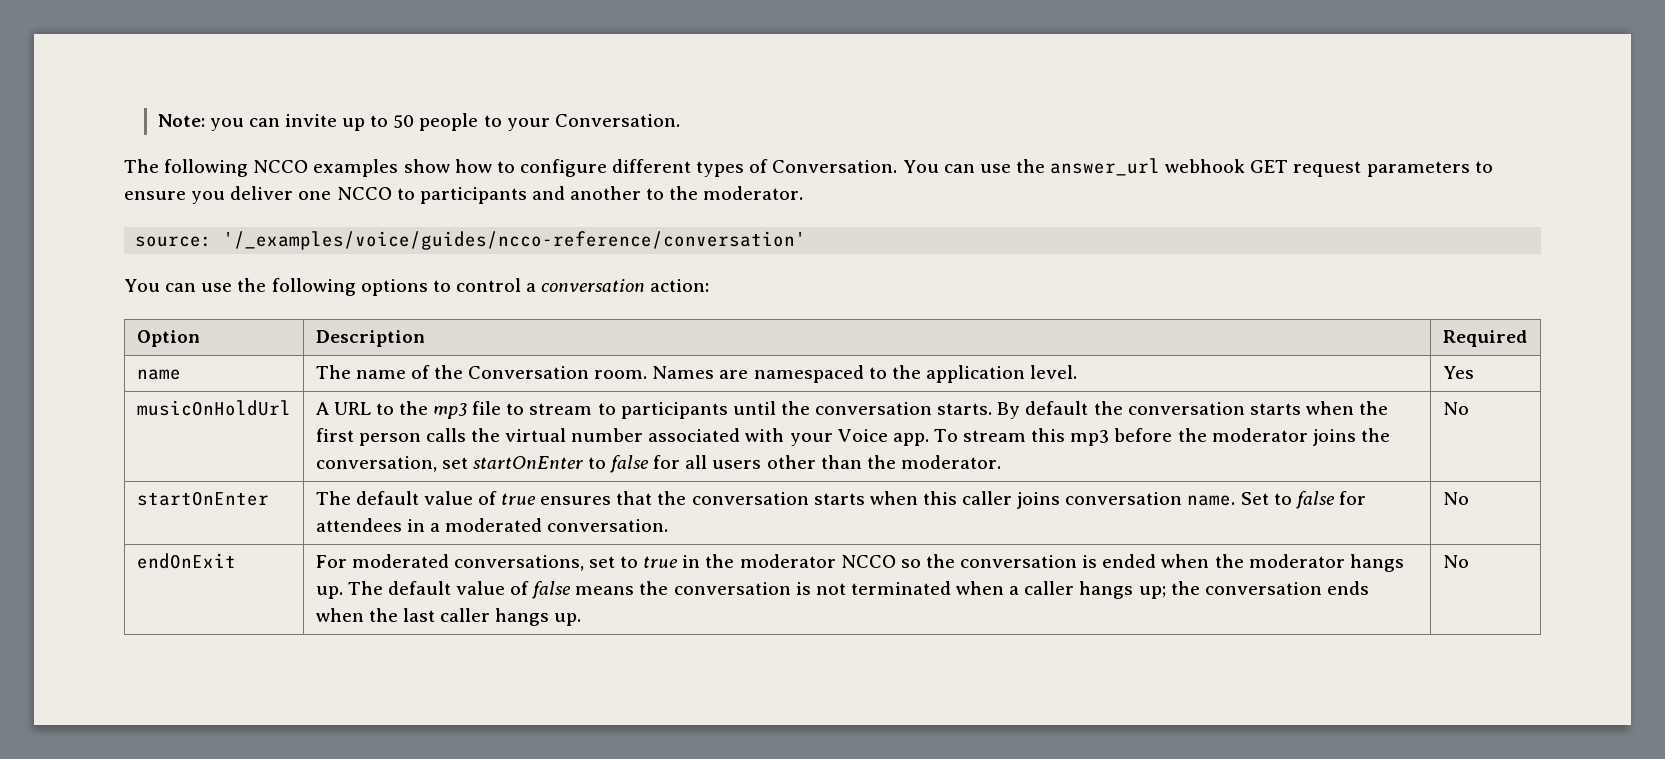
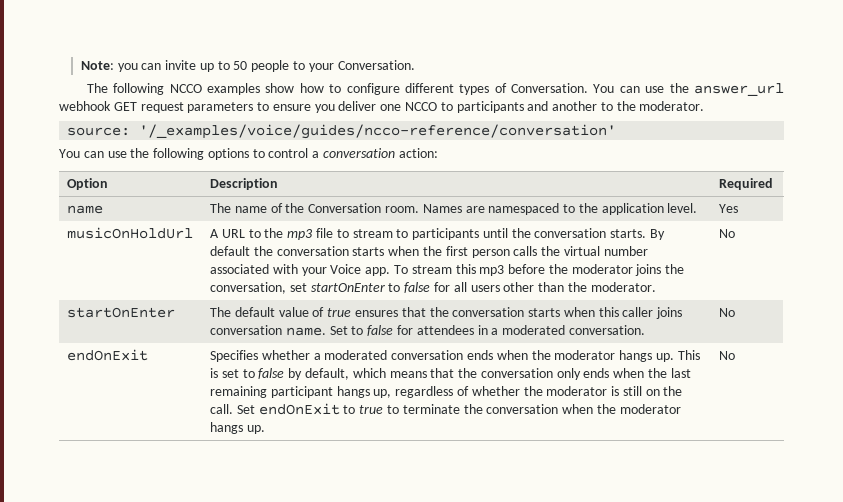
- For moderated conversations, set to true in the moderator NCCO so the conversation is ended when the moderator hangs up. The default value of false means the conversation is not terminated when a caller hangs up; the conversation ends when the last caller hangs up.
+ Specifies whether a moderated conversation ends when the moderator hangs up. This is set to false by default, which means that the conversation only ends when the last remaining participant hangs up, regardless of whether the moderator is still on the call. Set endOnExit to true to terminate the conversation when the moderator hangs up.

